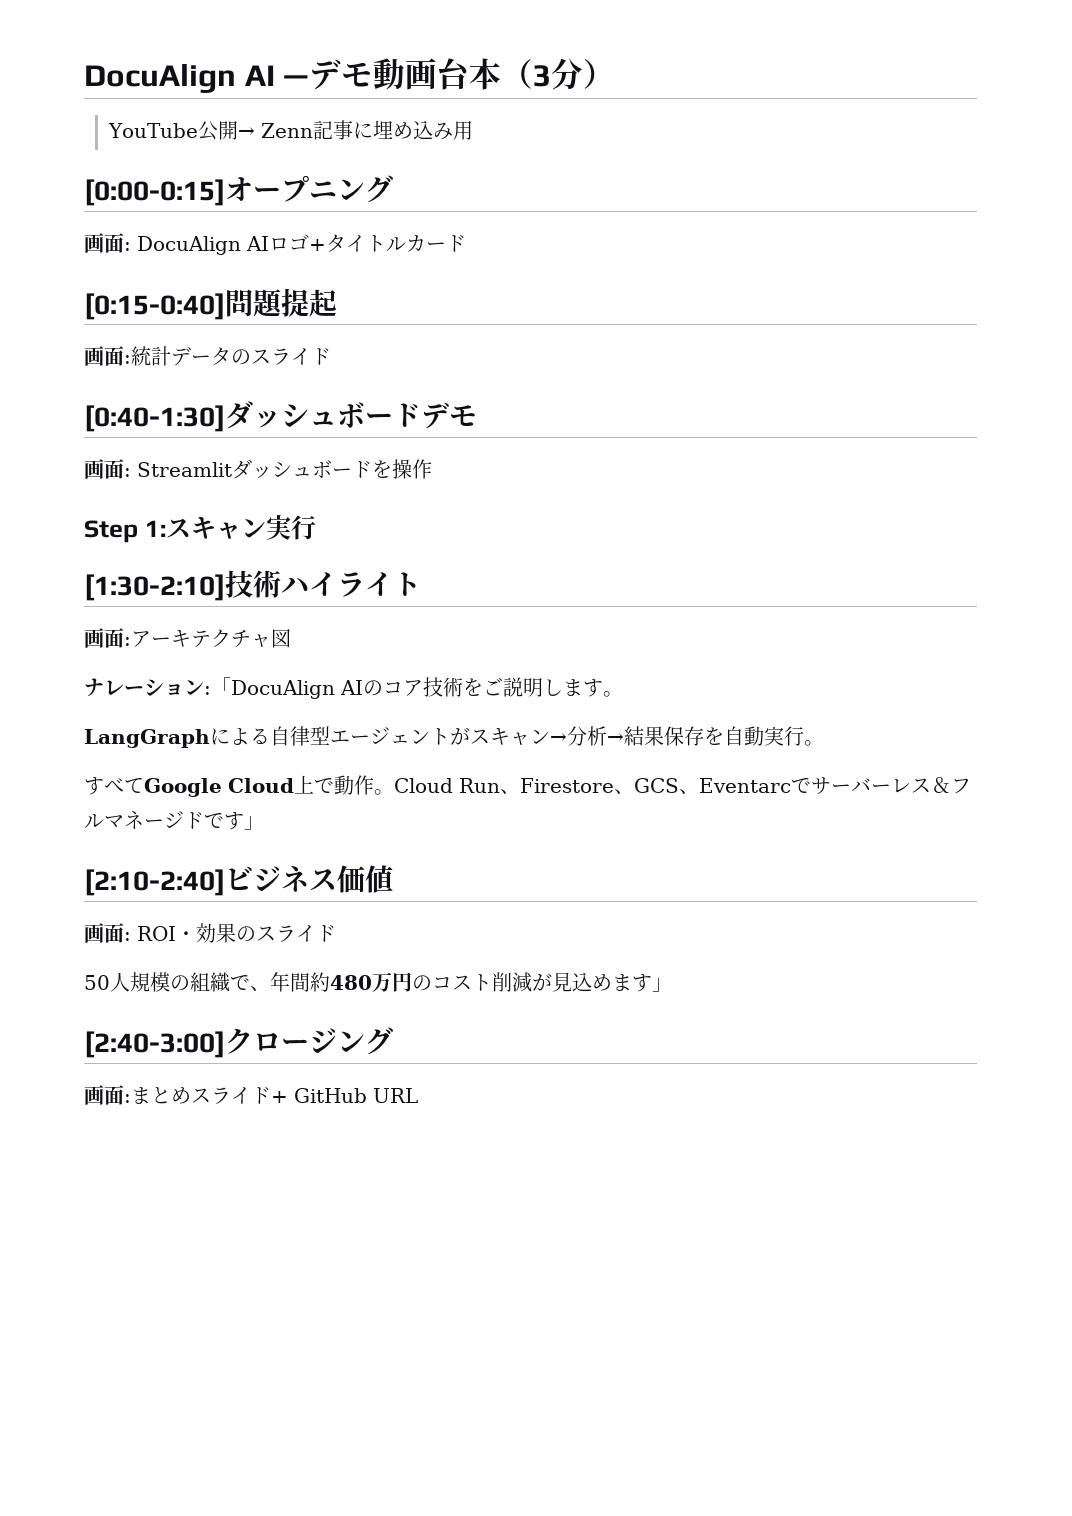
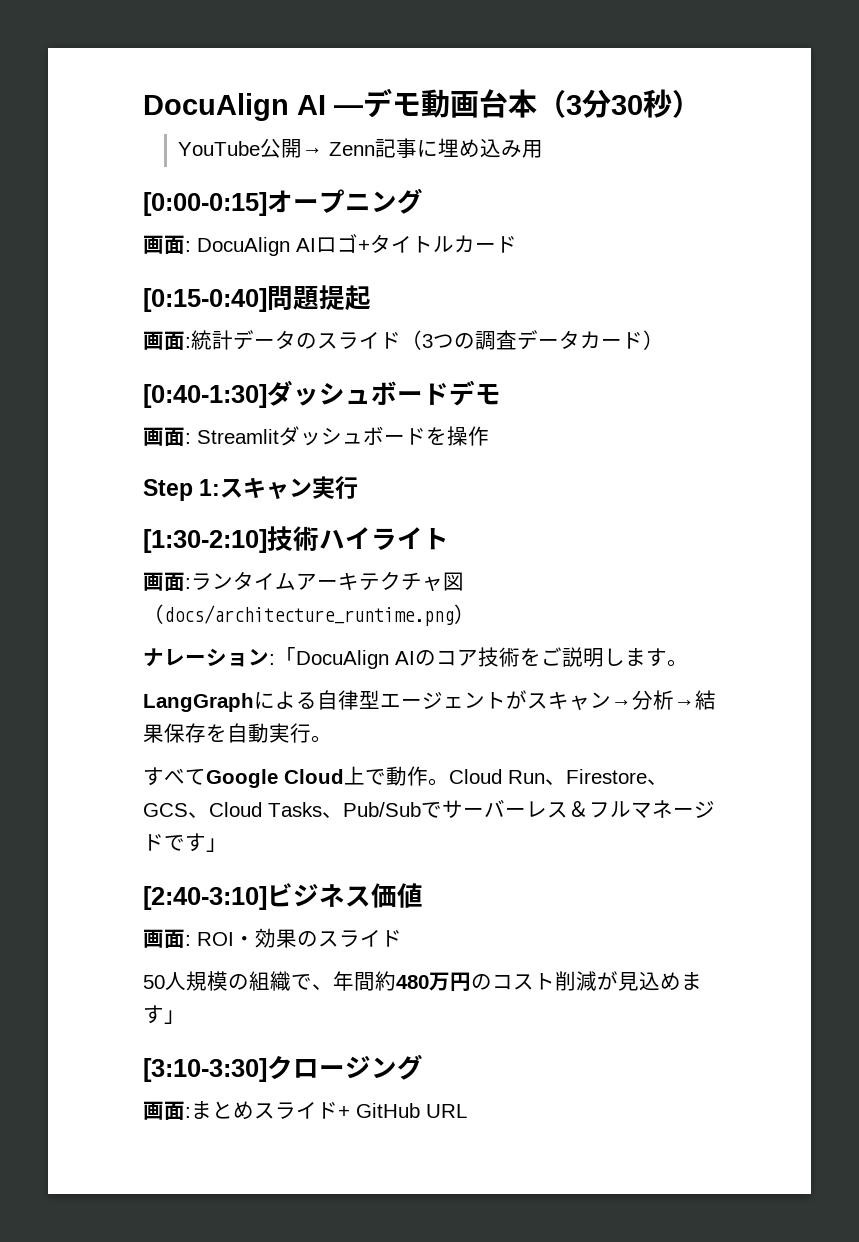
- DocuAlign AI —デモ動画台本（3分）
+ DocuAlign AI —デモ動画台本（3分30秒）
- 画面:統計データのスライド
+ 画面:統計データのスライド（3つの調査データカード）
- 画面:アーキテクチャ図
+ 画面:ランタイムアーキテクチャ図（docs/architecture_runtime.png）
- Cloud Run、Firestore、GCS、Eventarcでサーバーレス＆フルマネージドです」
+ Cloud Run、Firestore、GCS、Cloud Tasks、Pub/Subでサーバーレス＆フルマネージドです」
- [2:10-2:40]ビジネス価値
+ [2:40-3:10]ビジネス価値
- [2:40-3:00]クロージング
+ [3:10-3:30]クロージング

